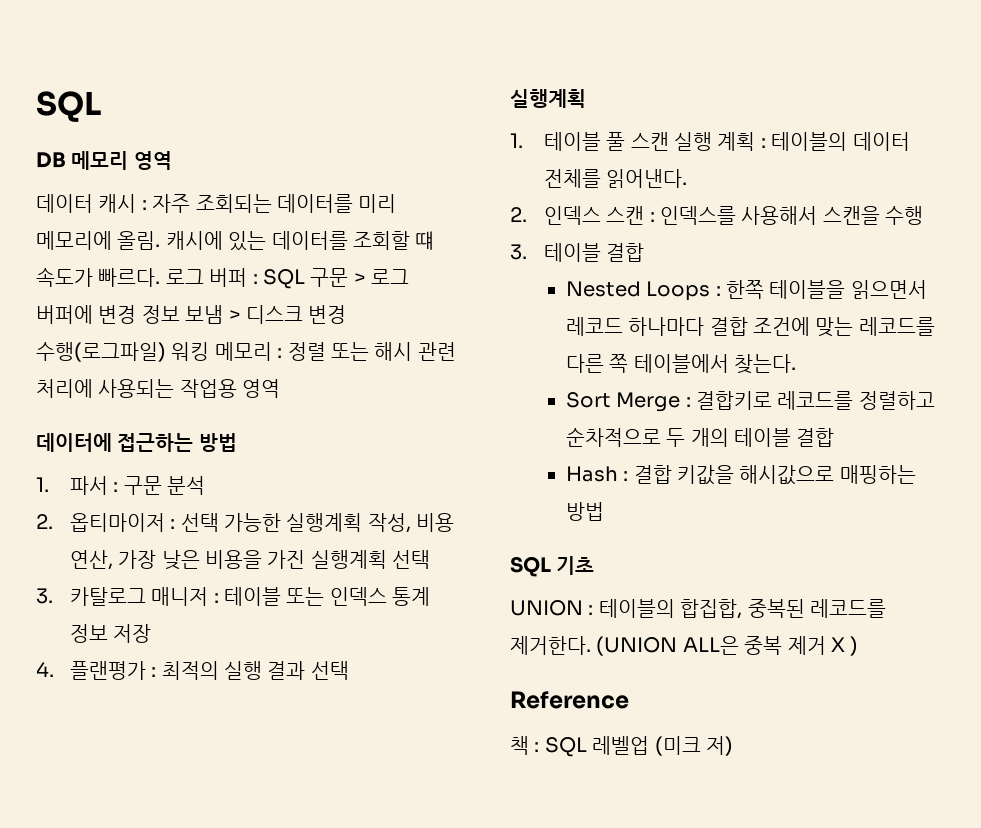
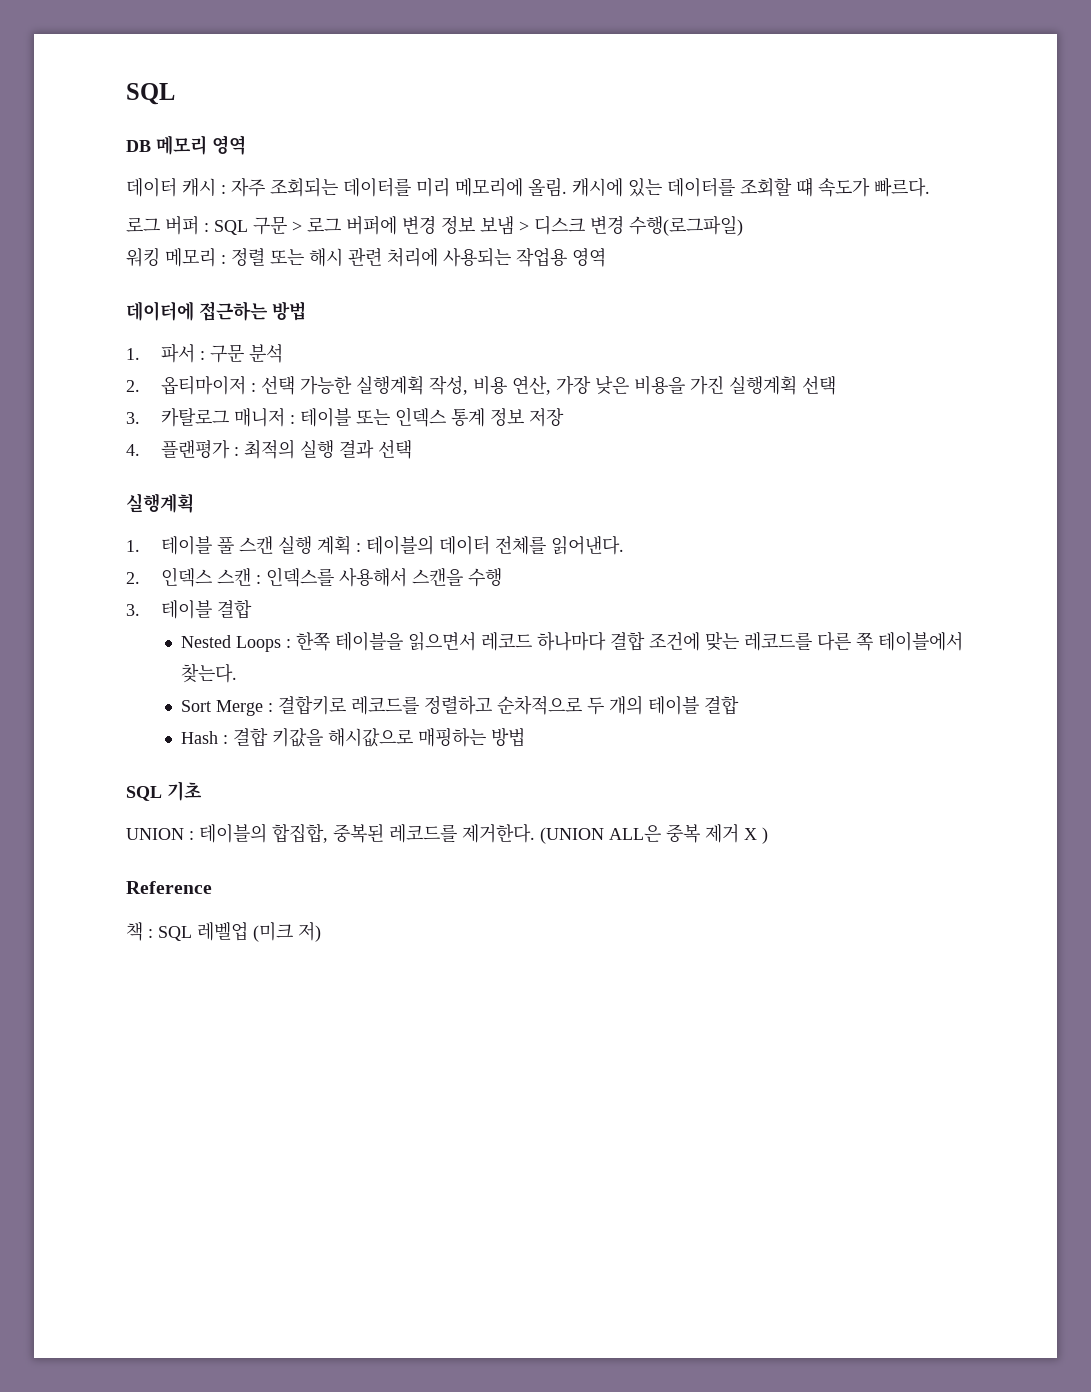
- 캐시에 있는 데이터를 조회할 떄 속도가 빠르다. 로그 버퍼 : SQL 구문 > 로그 버퍼에 변경 정보 보냄 > 디스크 변경 수행(로그파일) 워킹 메모리 : 정렬 또는 해시 관련 처리에 사용되는 작업용 영역
+ 캐시에 있는 데이터를 조회할 떄 속도가 빠르다.
+ 로그 버퍼 : SQL 구문 > 로그 버퍼에 변경 정보 보냄 > 디스크 변경 수행(로그파일)
+ 워킹 메모리 : 정렬 또는 해시 관련 처리에 사용되는 작업용 영역

